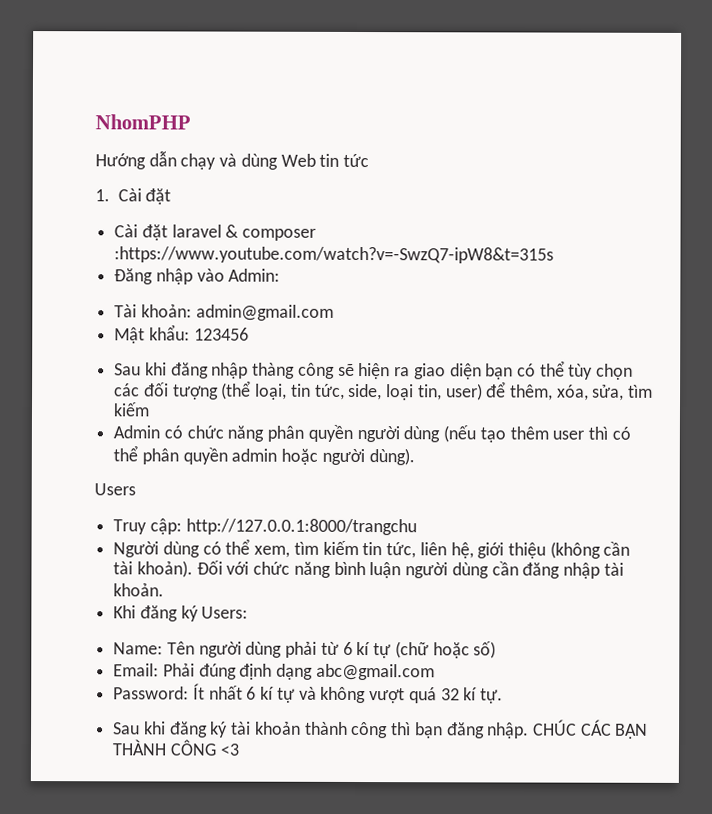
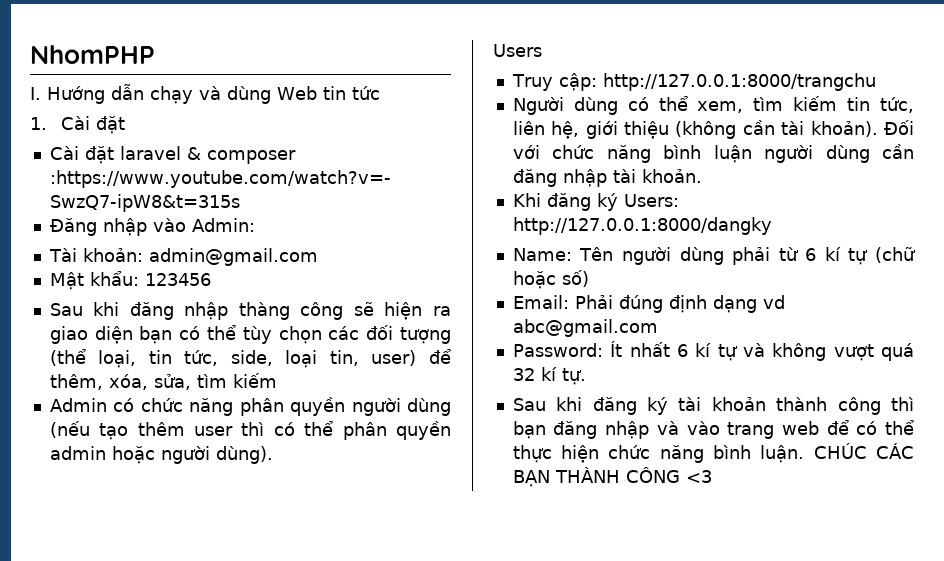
- Hướng dẫn chạy và dùng Web tin tức
+ I. Hướng dẫn chạy và dùng Web tin tức
- Khi đăng ký Users:
+ Khi đăng ký Users: http://127.0.0.1:8000/dangky
- Email: Phải đúng định dạng abc@gmail.com
+ Email: Phải đúng định dạng vd abc@gmail.com
- Sau khi đăng ký tài khoản thành công thì bạn đăng nhập.
+ Sau khi đăng ký tài khoản thành công thì bạn đăng nhập và vào trang web để có thể thực hiện chức năng bình luận.

